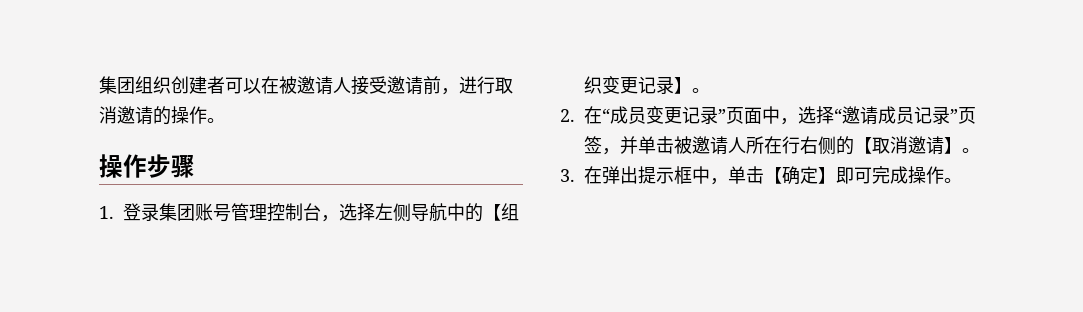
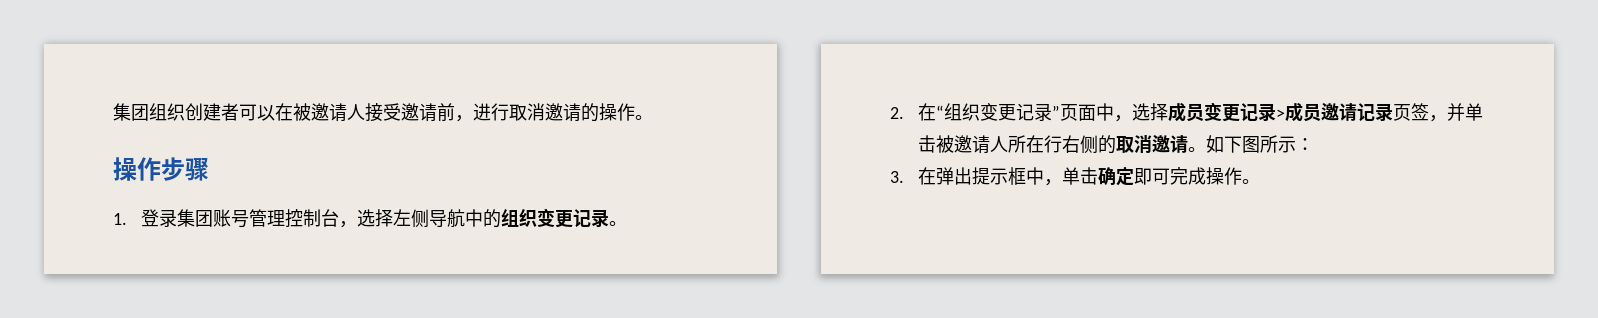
- 1.登录集团账号管理控制台，选择左侧导航中的【组织变更记录】。
+ 1.登录集团账号管理控制台，选择左侧导航中的组织变更记录。
- 2.在“成员变更记录”页面中，选择“邀请成员记录”页签，并单击被邀请人所在行右侧的【取消邀请】。
+ 2.在“组织变更记录”页面中，选择成员变更记录>成员邀请记录页签，并单击被邀请人所在行右侧的取消邀请。如下图所示：
- 3.在弹出提示框中，单击【确定】即可完成操作。
+ 3.在弹出提示框中，单击确定即可完成操作。

